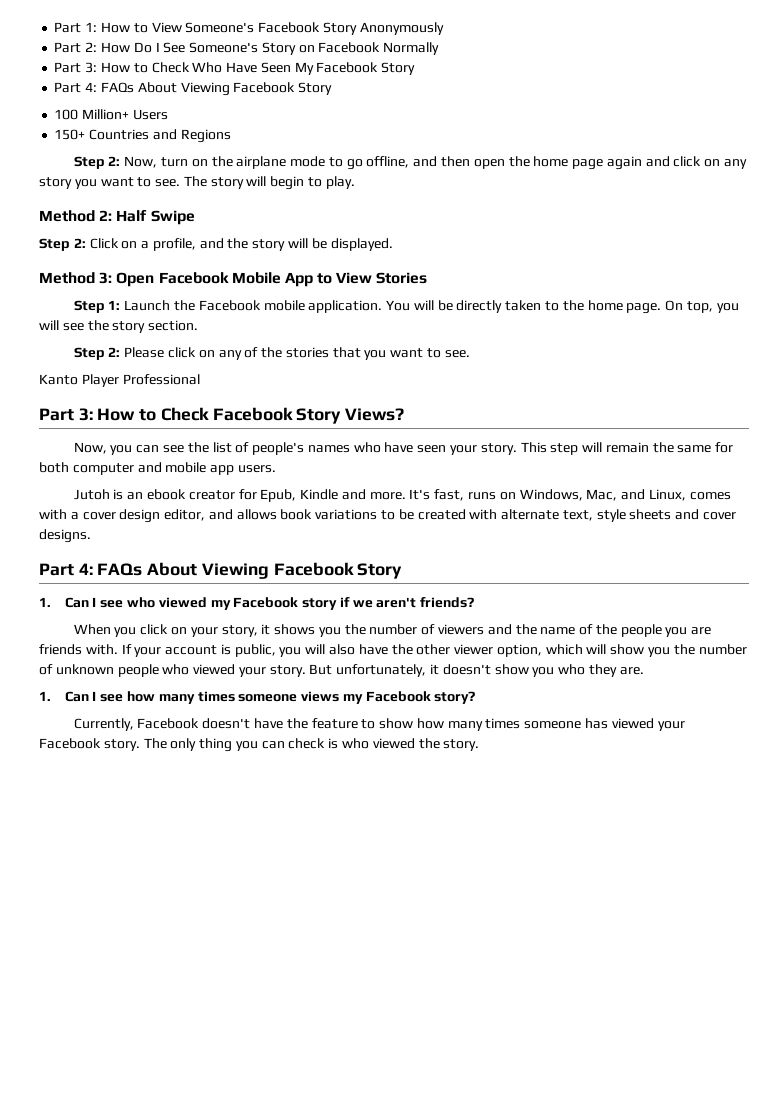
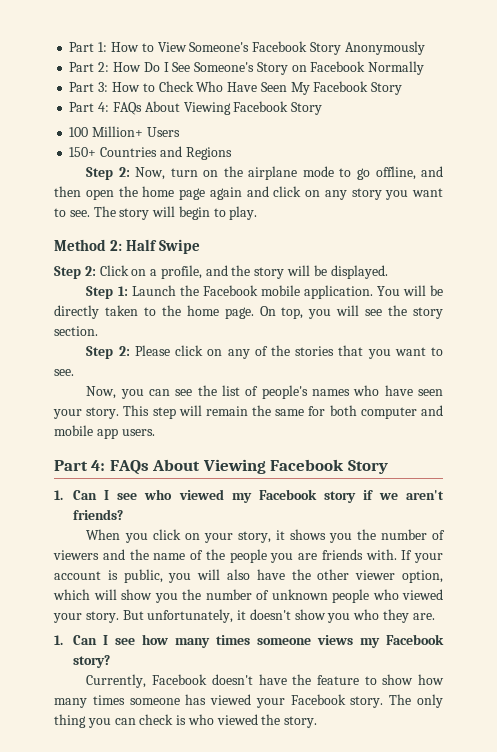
- Method 3: Open Facebook Mobile App to View Stories
- Kanto Player Professional
- Part 3: How to Check Facebook Story Views?
- Jutoh is an ebook creator for Epub, Kindle and more. It's fast, runs on Windows, Mac, and Linux, comes with a cover design editor, and allows book variations to be created with alternate text, style sheets and cover designs.

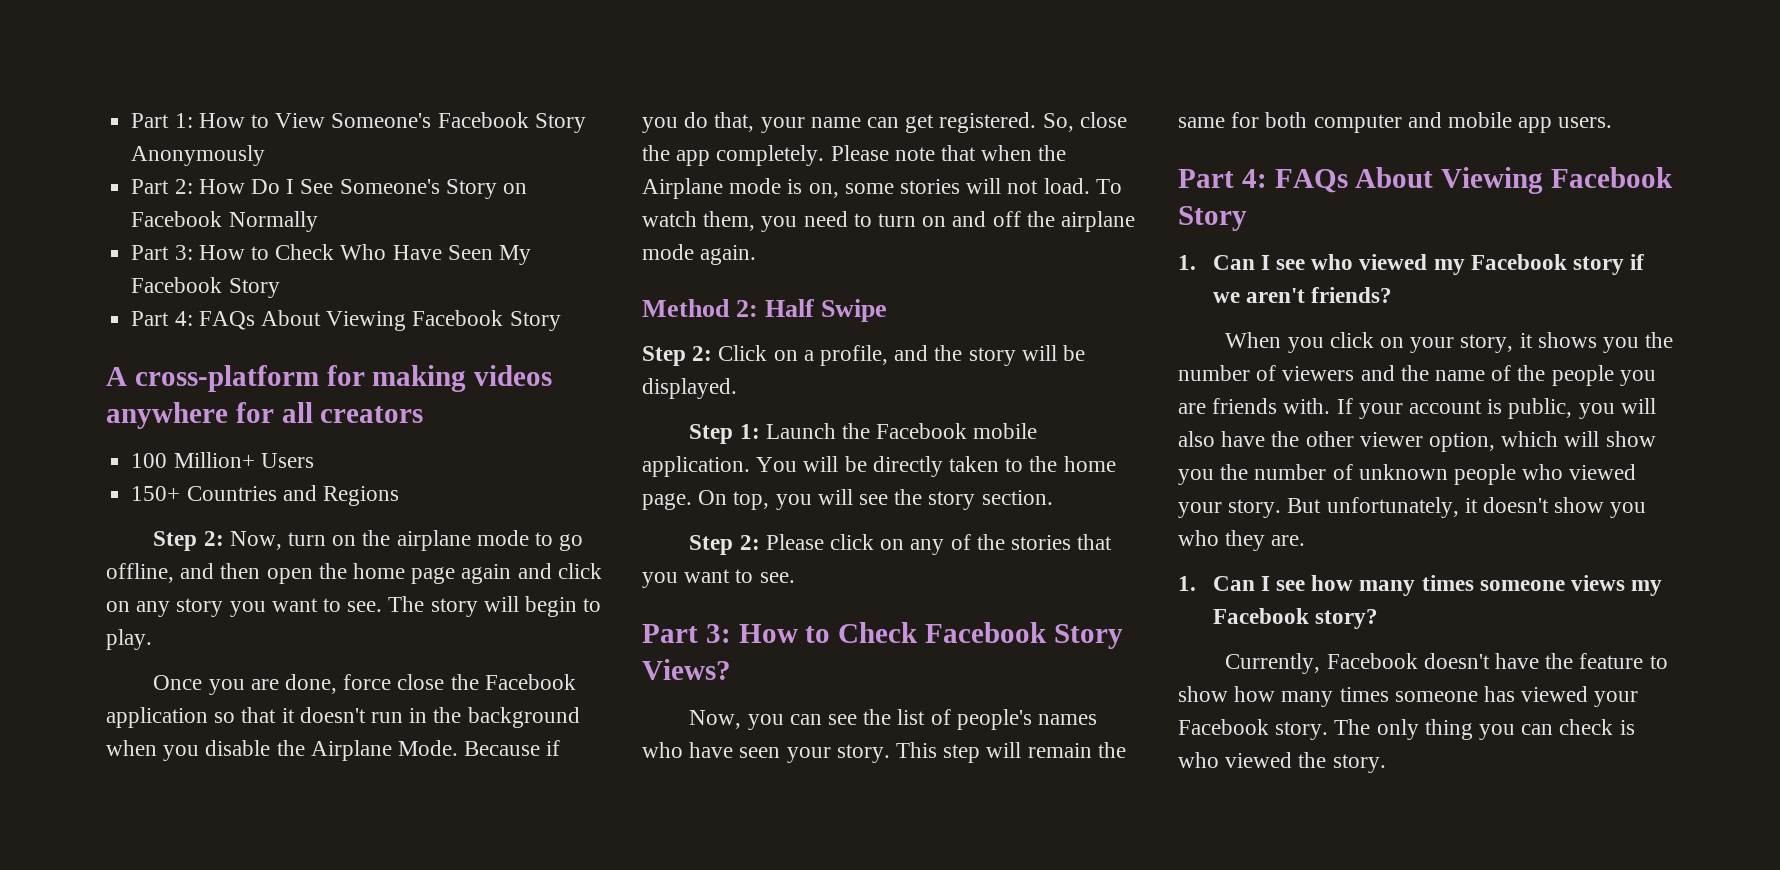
+ A cross-platform for making videos anywhere for all creators
+ Once you are done, force close the Facebook application so that it doesn't run in the background when you disable the Airplane Mode. Because if you do that, your name can get registered. So, close the app completely. Please note that when the Airplane mode is on, some stories will not load. To watch them, you need to turn on and off the airplane mode again.
+ Part 3: How to Check Facebook Story Views?

